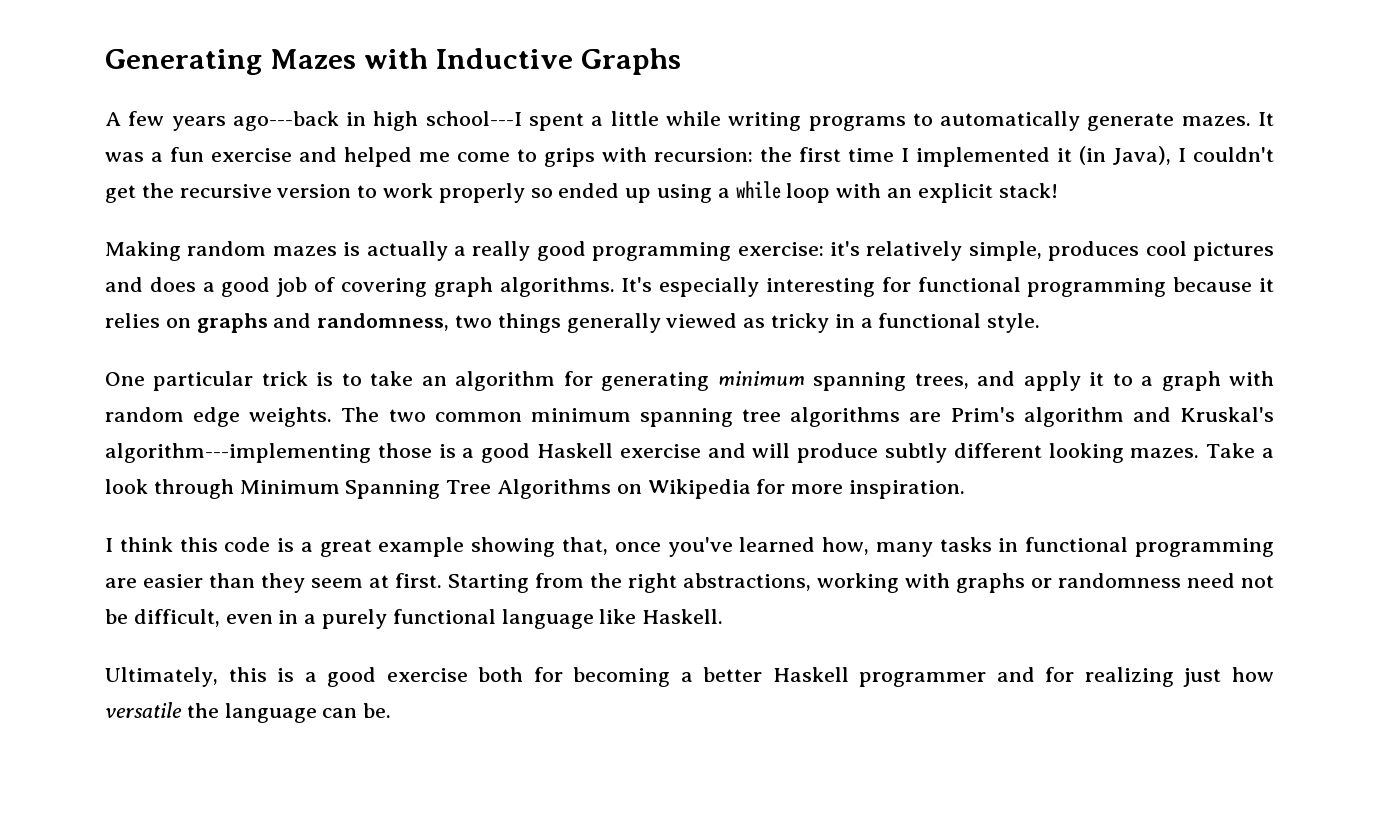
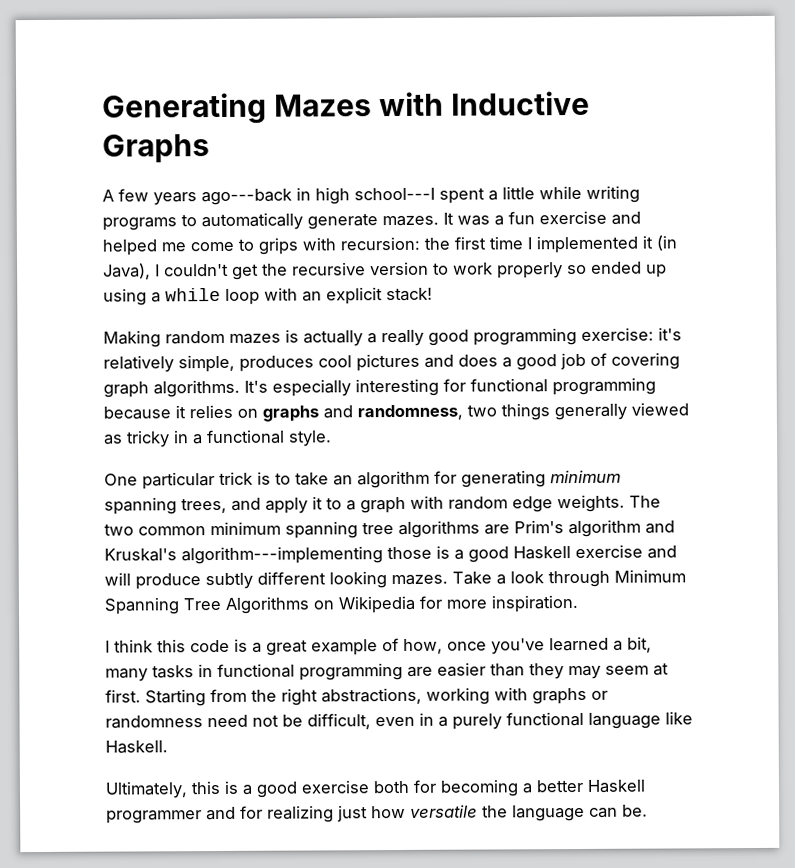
- I think this code is a great example showing that, once you've learned how, many tasks in functional programming are easier than they seem at first.
+ I think this code is a great example of how, once you've learned a bit, many tasks in functional programming are easier than they may seem at first.

